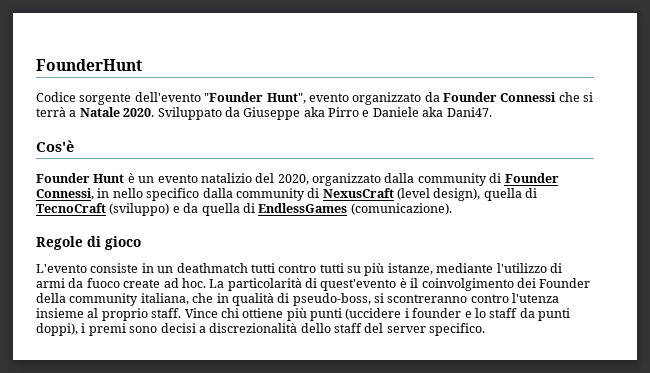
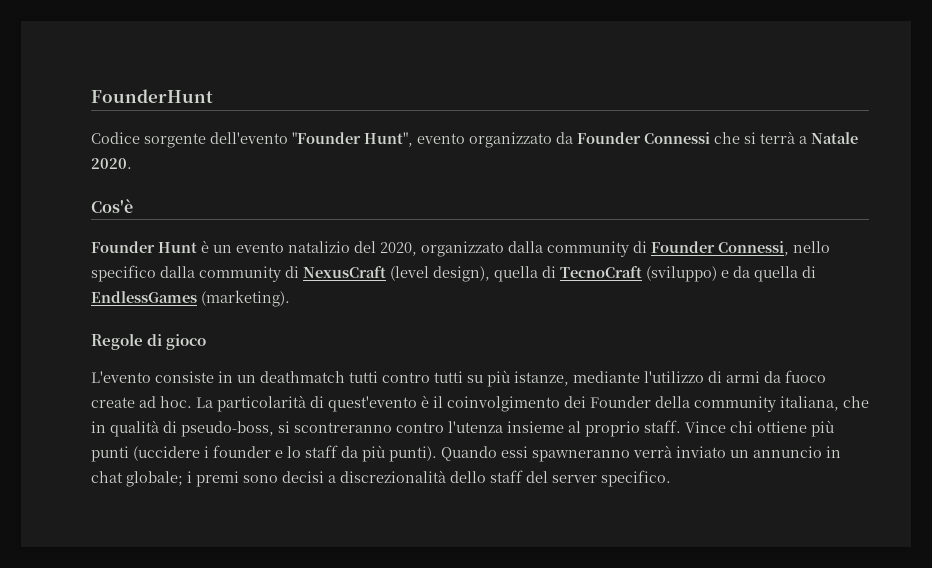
- Sviluppato da Giuseppe aka Pirro e Daniele aka Dani47.
- Founder Hunt è un evento natalizio del 2020, organizzato dalla community di Founder Connessi, in nello specifico dalla community di NexusCraft (level design), quella di TecnoCraft (sviluppo) e da quella di EndlessGames (comunicazione).
+ Founder Hunt è un evento natalizio del 2020, organizzato dalla community di Founder Connessi, nello specifico dalla community di NexusCraft (level design), quella di TecnoCraft (sviluppo) e da quella di EndlessGames (marketing).
- Vince chi ottiene più punti (uccidere i founder e lo staff da punti doppi), i premi sono decisi a discrezionalità dello staff del server specifico.
+ Vince chi ottiene più punti (uccidere i founder e lo staff da più punti). Quando essi spawneranno verrà inviato un annuncio in chat globale; i premi sono decisi a discrezionalità dello staff del server specifico.

